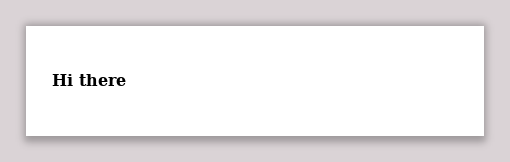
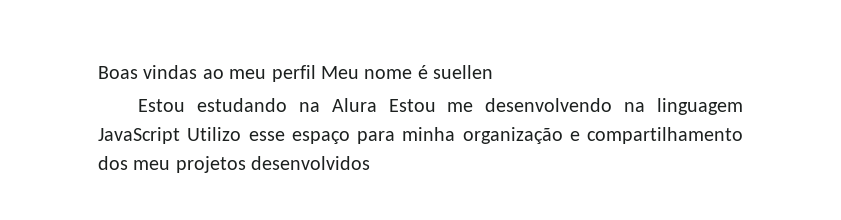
- Hi there
+ Boas vindas ao meu perfil Meu nome é suellen
+ Estou estudando na Alura Estou me desenvolvendo na linguagem JavaScript Utilizo esse espaço para minha organização e compartilhamento dos meu projetos desenvolvidos

